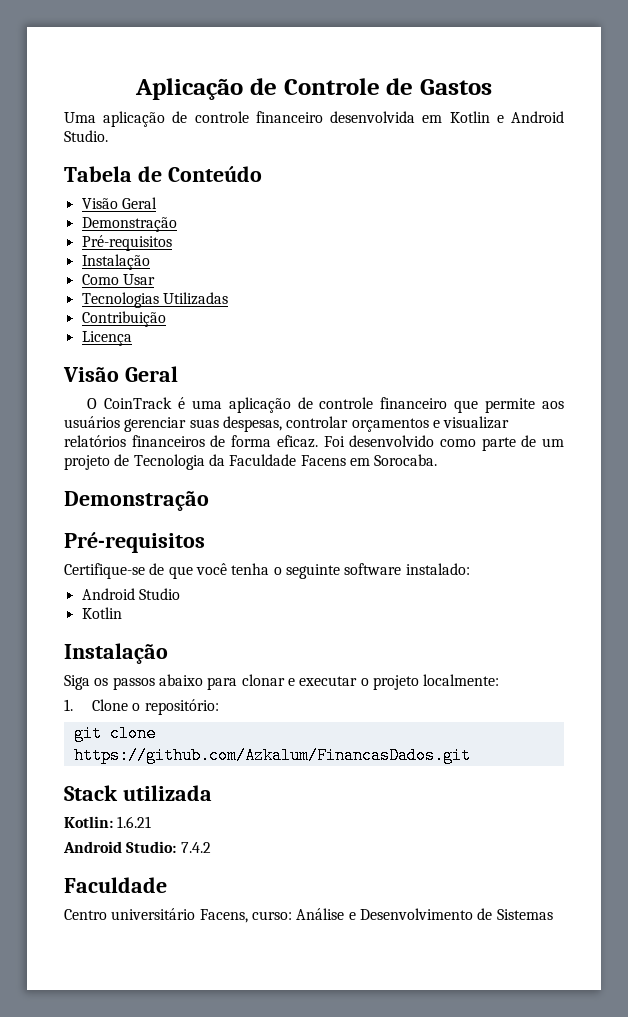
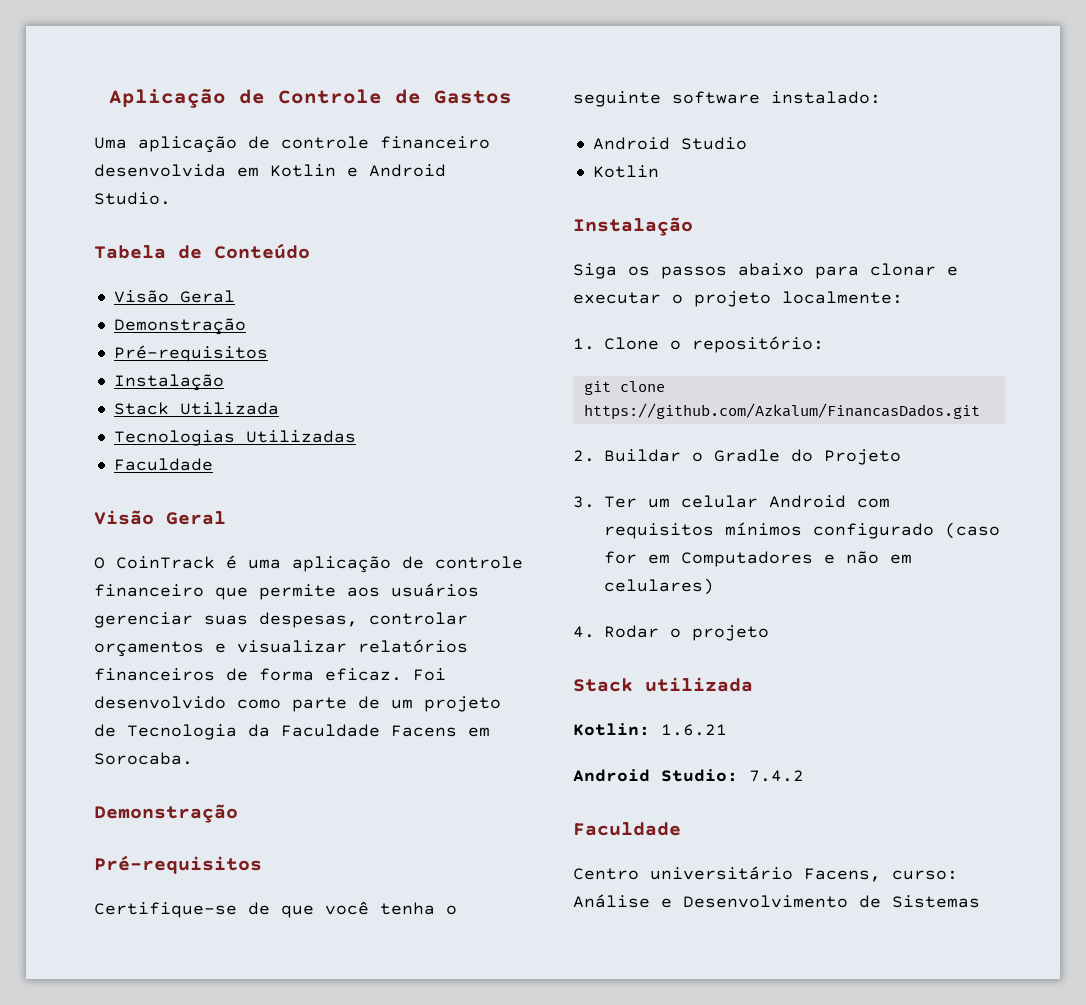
- Como Usar
+ Stack Utilizada
  Tecnologias Utilizadas
- Contribuição
- Licença
+ Faculdade
+ 2. Buildar o Gradle do Projeto
+ 3. Ter um celular Android com requisitos mínimos configurado (caso for em Computadores e não em celulares)
+ 4. Rodar o projeto

